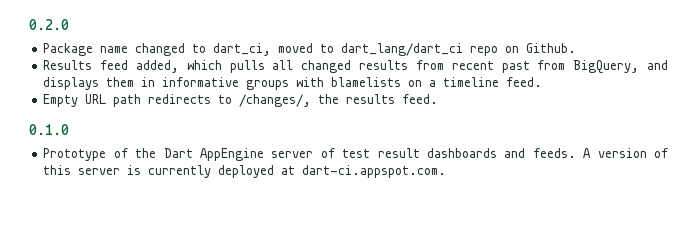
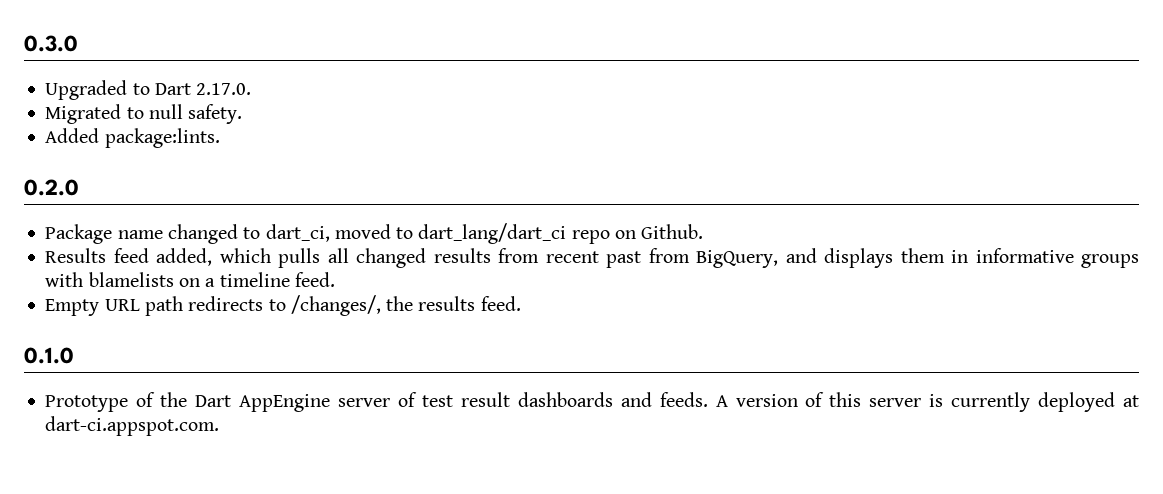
+ 0.3.0
+ Upgraded to Dart 2.17.0.
+ Migrated to null safety.
+ Added package:lints.

